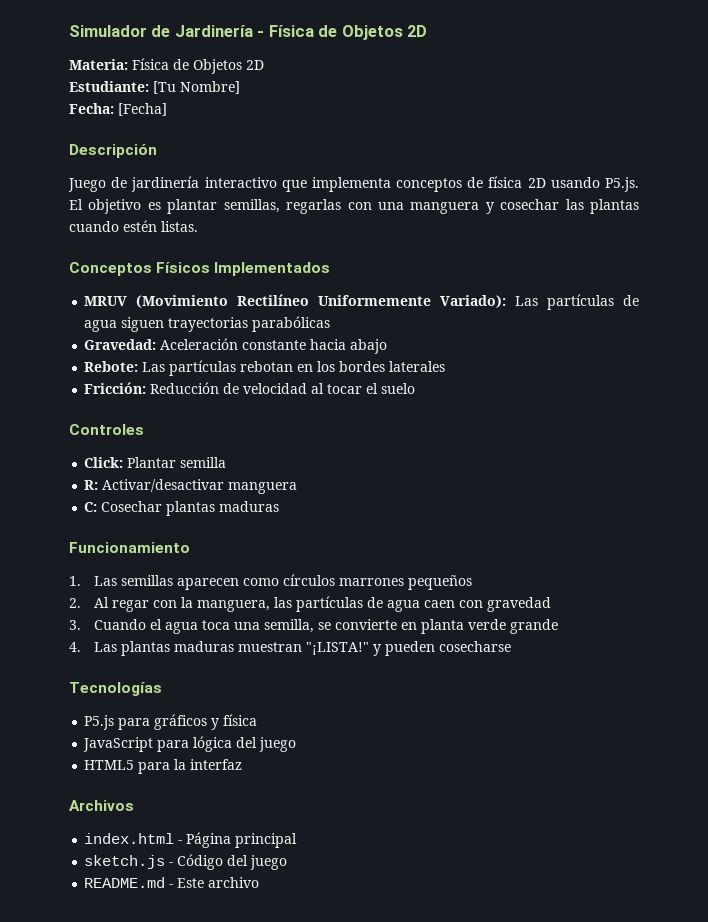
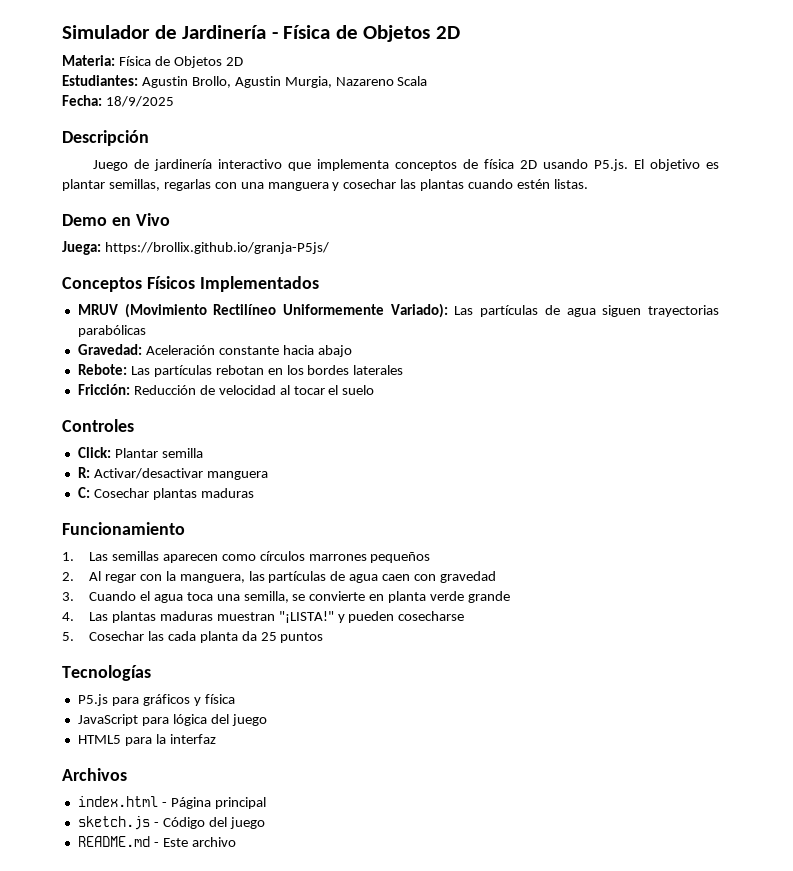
- Estudiante: [Tu Nombre]
+ Estudiantes: Agustin Brollo, Agustin Murgia, Nazareno Scala
- Fecha: [Fecha]
+ Fecha: 18/9/2025
+ Demo en Vivo
+ Juega: https://brollix.github.io/granja-P5js/
+ 5. Cosechar las cada planta da 25 puntos

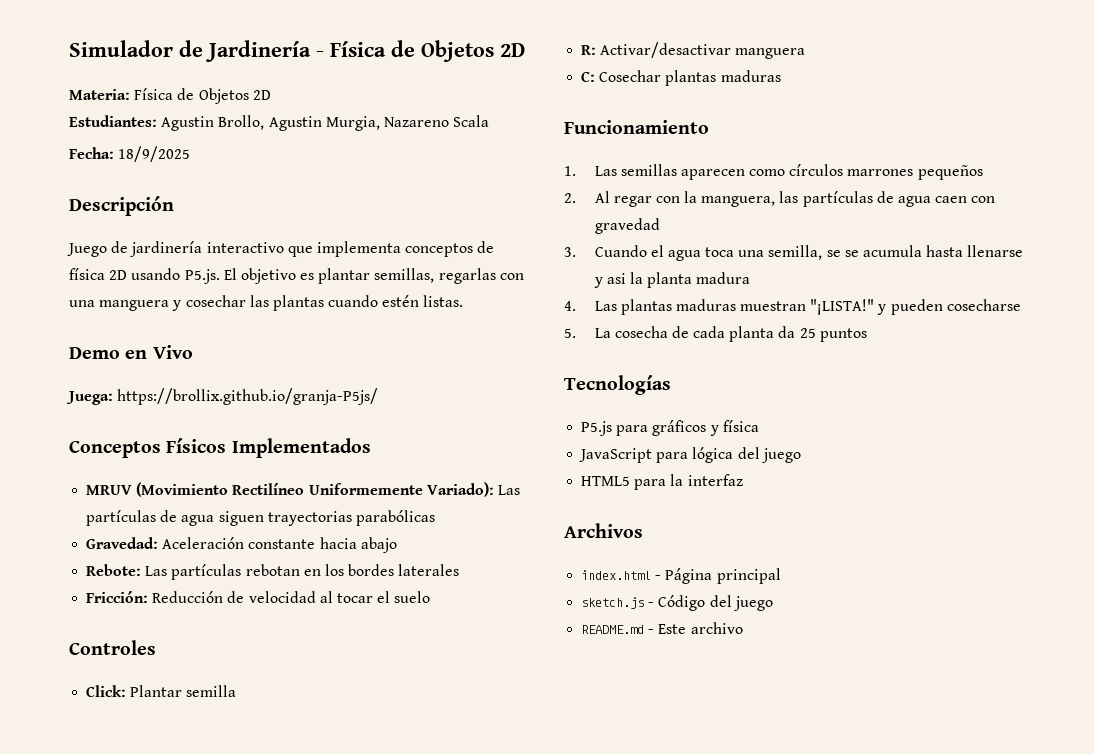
- 3. Cuando el agua toca una semilla, se convierte en planta verde grande
+ 3. Cuando el agua toca una semilla, se se acumula hasta llenarse y asi la planta madura
- 5. Cosechar las cada planta da 25 puntos
+ 5. La cosecha de cada planta da 25 puntos

